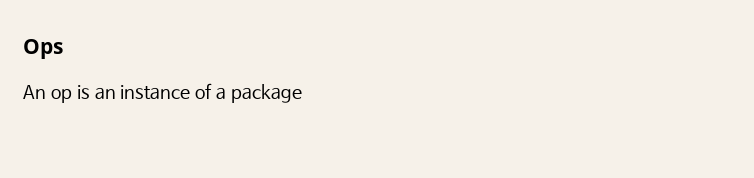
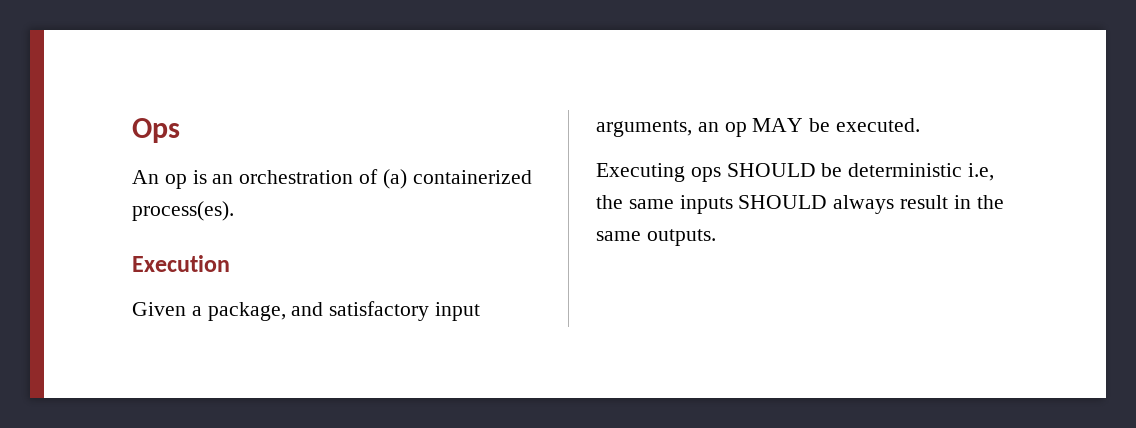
- An op is an instance of a package
+ An op is an orchestration of (a) containerized process(es).
+ Execution
+ Given a package, and satisfactory input arguments, an op MAY be executed.
+ Executing ops SHOULD be deterministic i.e, the same inputs SHOULD always result in the same outputs.

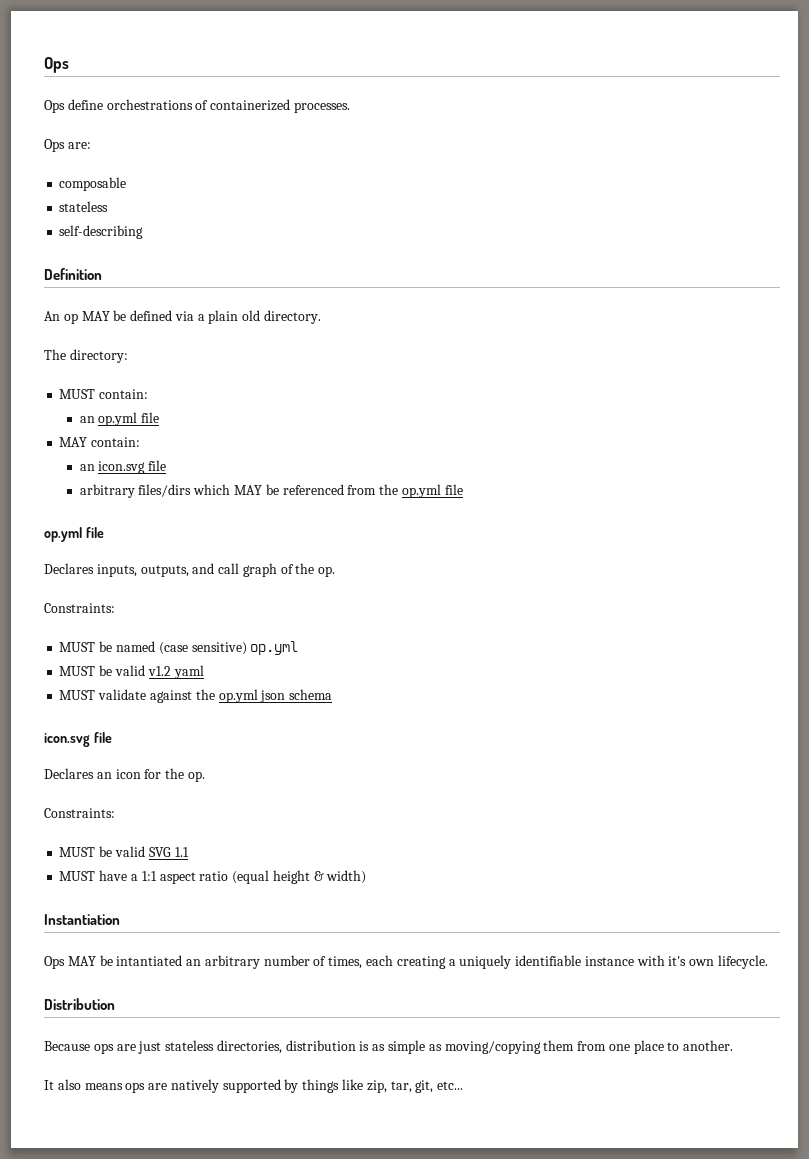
- An op is an orchestration of (a) containerized process(es).
- Execution
- Given a package, and satisfactory input arguments, an op MAY be executed.
- Executing ops SHOULD be deterministic i.e, the same inputs SHOULD always result in the same outputs.
+ Ops define orchestrations of containerized processes.
+ Ops are:
+ composable
+ stateless
+ self-describing
+ Definition
+ An op MAY be defined via a plain old directory.
+ The directory:
+ MUST contain:
+ an op.yml file
+ MAY contain:
+ an icon.svg file
+ arbitrary files/dirs which MAY be referenced from the op.yml file
+ op.yml file
+ Declares inputs, outputs, and call graph of the op.
+ Constraints:
+ MUST be named (case sensitive) op.yml
+ MUST be valid v1.2 yaml
+ MUST validate against the op.yml json schema
+ icon.svg file
+ Declares an icon for the op.
+ Constraints:
+ MUST be valid SVG 1.1
+ MUST have a 1:1 aspect ratio (equal height & width)
+ Instantiation
+ Ops MAY be intantiated an arbitrary number of times, each creating a uniquely identifiable instance with it's own lifecycle.
+ Distribution
+ Because ops are just stateless directories, distribution is as simple as moving/copying them from one place to another.
+ It also means ops are natively supported by things like zip, tar, git, etc...

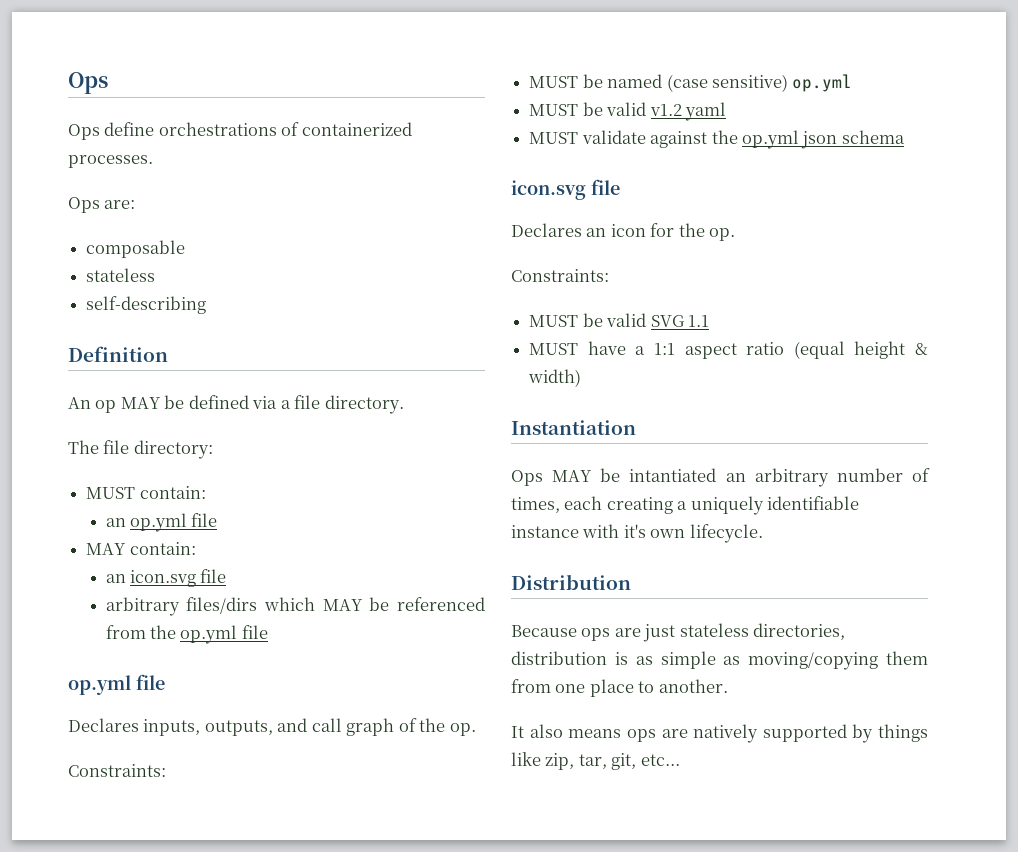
- An op MAY be defined via a plain old directory.
+ An op MAY be defined via a file directory.
- The directory:
+ The file directory:

